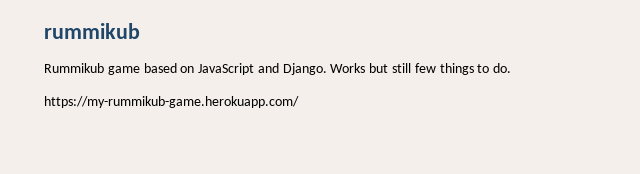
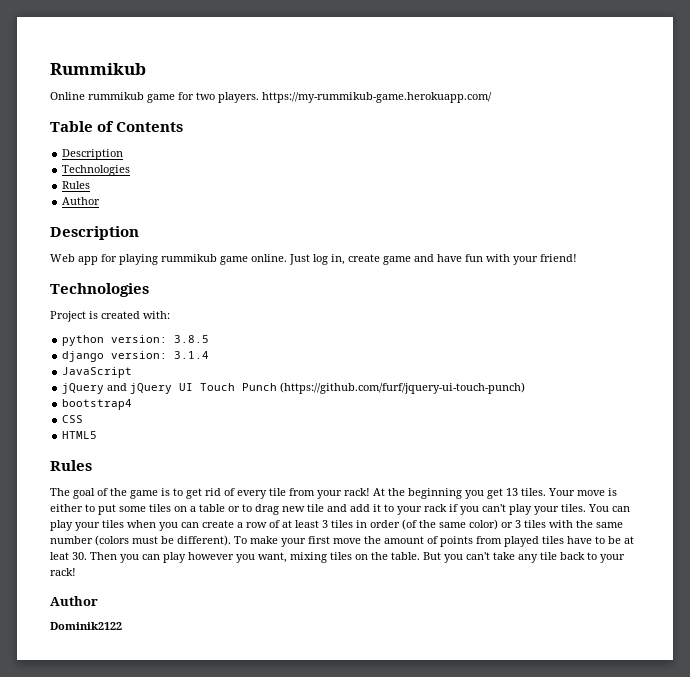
- rummikub
- Rummikub game based on JavaScript and Django. Works but still few things to do.
- https://my-rummikub-game.herokuapp.com/
+ Rummikub
+ Online rummikub game for two players. https://my-rummikub-game.herokuapp.com/
+ Table of Contents
+ Description
+ Technologies
+ Rules
+ Author
+ Description
+ Web app for playing rummikub game online. Just log in, create game and have fun with your friend!
+ Technologies
+ Project is created with:
+ python version: 3.8.5
+ django version: 3.1.4
+ JavaScript
+ jQuery and jQuery UI Touch Punch (https://github.com/furf/jquery-ui-touch-punch)
+ bootstrap4
+ CSS
+ HTML5
+ Rules
+ The goal of the game is to get rid of every tile from your rack! At the beginning you get 13 tiles. Your move is either to put some tiles on a table or to drag new tile and add it to your rack if you can't play your tiles. You can play your tiles when you can create a row of at least 3 tiles in order (of the same color) or 3 tiles with the same number (colors must be different). To make your first move the amount of points from played tiles have to be at leat 30. Then you can play however you want, mixing tiles on the table. But you can't take any tile back to your rack!
+ Author
+ Dominik2122

